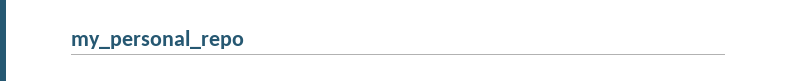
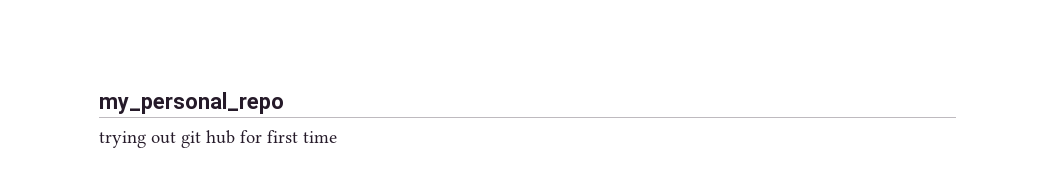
+ trying out git hub for first time

